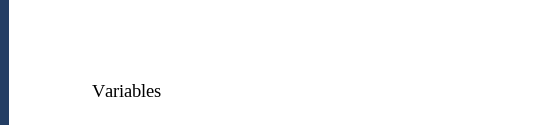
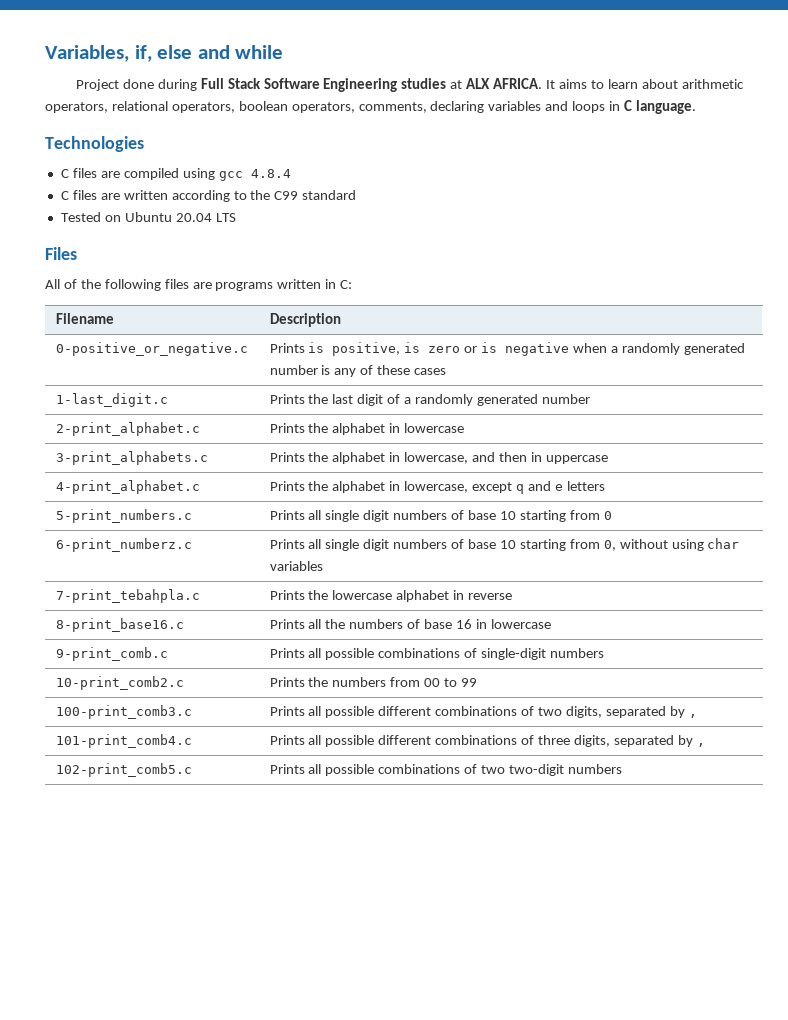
- Variables
+ Variables, if, else and while
+ Project done during Full Stack Software Engineering studies at ALX AFRICA. It aims to learn about arithmetic operators, relational operators, boolean operators, comments, declaring variables and loops in C language.
+ Technologies
+ C files are compiled using gcc 4.8.4
+ C files are written according to the C99 standard
+ Tested on Ubuntu 20.04 LTS
+ Files
+ All of the following files are programs written in C:
+ Filename | Description
+ 0-positive_or_negative.c | Prints is positive, is zero or is negative when a randomly generated number is any of these cases
+ 1-last_digit.c | Prints the last digit of a randomly generated number
+ 2-print_alphabet.c | Prints the alphabet in lowercase
+ 3-print_alphabets.c | Prints the alphabet in lowercase, and then in uppercase
+ 4-print_alphabet.c | Prints the alphabet in lowercase, except q and e letters
+ 5-print_numbers.c | Prints all single digit numbers of base 10 starting from 0
+ 6-print_numberz.c | Prints all single digit numbers of base 10 starting from 0, without using char variables
+ 7-print_tebahpla.c | Prints the lowercase alphabet in reverse
+ 8-print_base16.c | Prints all the numbers of base 16 in lowercase
+ 9-print_comb.c | Prints all possible combinations of single-digit numbers
+ 10-print_comb2.c | Prints the numbers from 00 to 99
+ 100-print_comb3.c | Prints all possible different combinations of two digits, separated by ,
+ 101-print_comb4.c | Prints all possible different combinations of three digits, separated by ,
+ 102-print_comb5.c | Prints all possible combinations of two two-digit numbers

